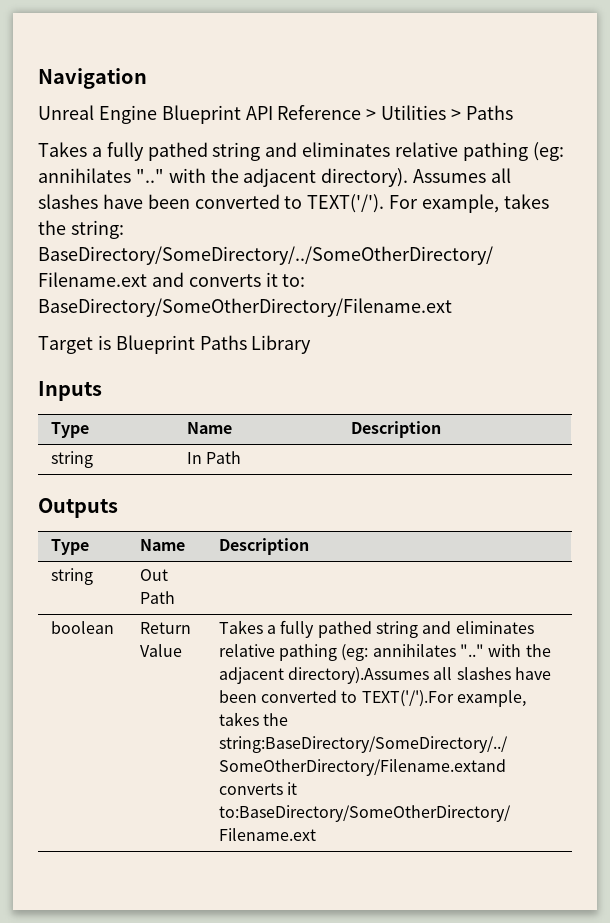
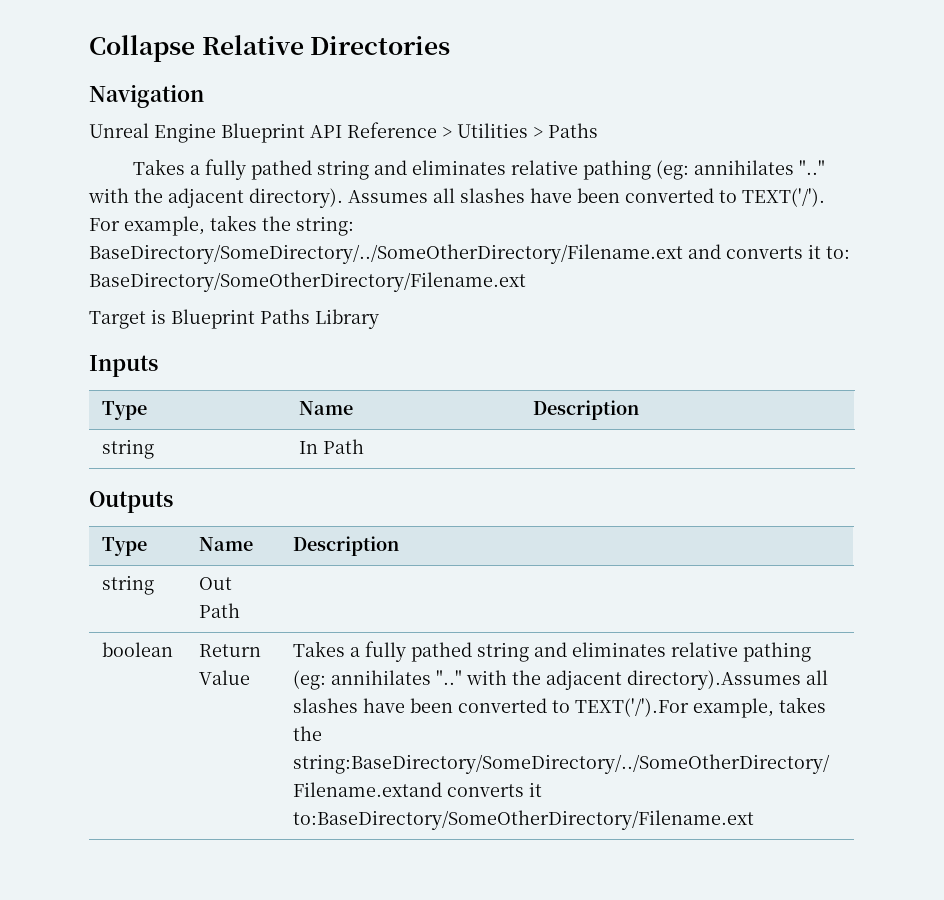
+ Collapse Relative Directories

